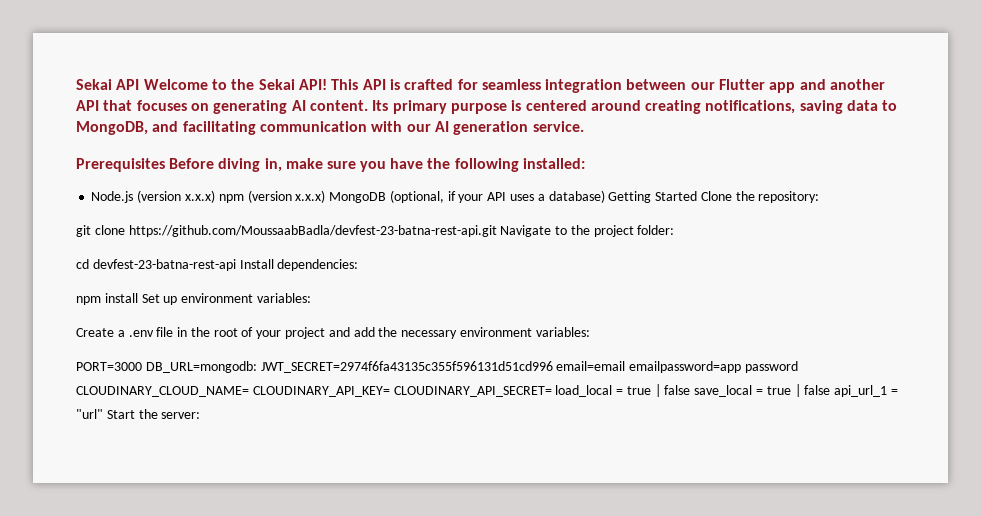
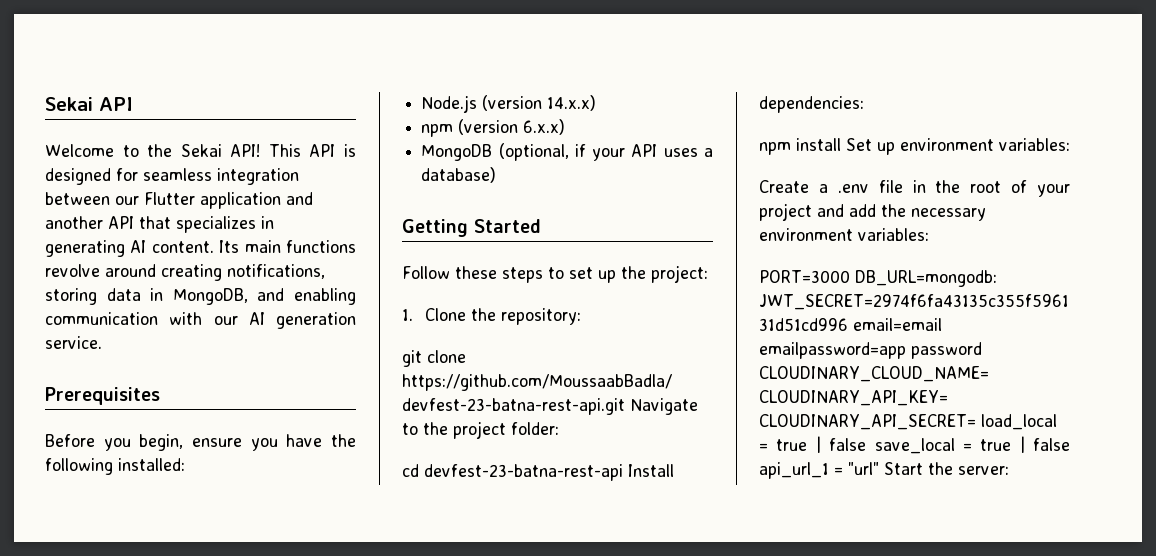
- Sekai API Welcome to the Sekai API!
+ Sekai API
+ Welcome to the Sekai API!
- This API is crafted for seamless integration between our Flutter app and another API that focuses on generating AI content.
+ This API is designed for seamless integration between our Flutter application and another API that specializes in generating AI content.
- Its primary purpose is centered around creating notifications, saving data to MongoDB, and facilitating communication with our AI generation service.
+ Its main functions revolve around creating notifications, storing data in MongoDB, and enabling communication with our AI generation service.
- Prerequisites Before diving in, make sure you have the following installed:
+ Prerequisites
+ Before you begin, ensure you have the following installed:
- Node.js (version x.x.x) npm (version x.x.x) MongoDB (optional, if your API uses a database) Getting Started Clone the repository:
+ Node.js (version 14.x.x)
+ npm (version 6.x.x)
+ MongoDB (optional, if your API uses a database)
+ Getting Started
+ Follow these steps to set up the project:
+ 1. Clone the repository:

